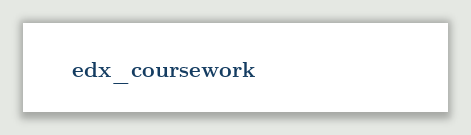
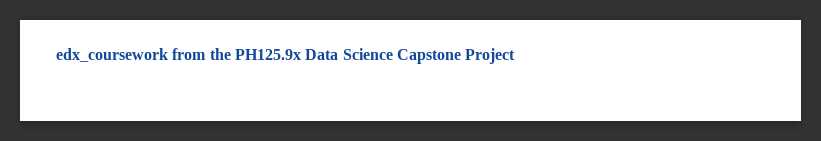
- edx_coursework
+ edx_coursework from the PH125.9x Data Science Capstone Project

